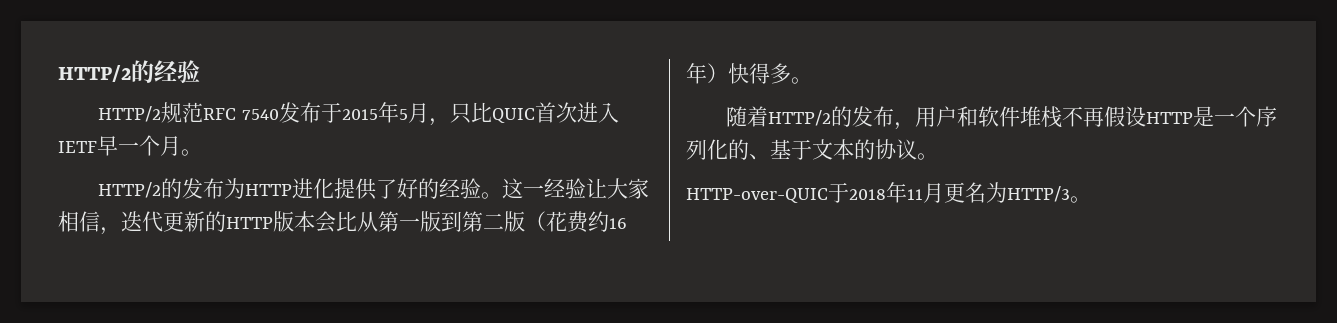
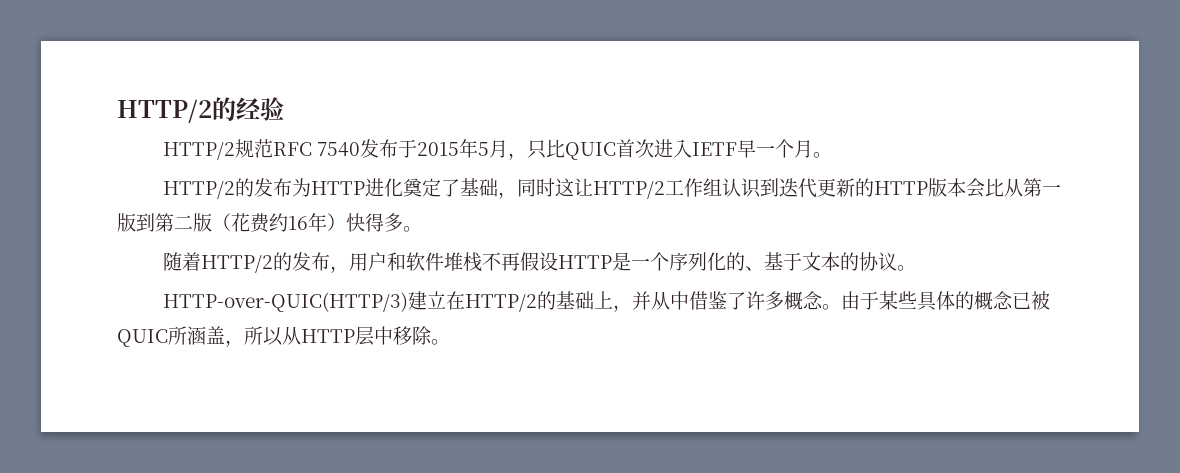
- HTTP/2的发布为HTTP进化提供了好的经验。这一经验让大家相信，迭代更新的HTTP版本会比从第一版到第二版（花费约16年）快得多。
+ HTTP/2的发布为HTTP进化奠定了基础，同时这让HTTP/2工作组认识到迭代更新的HTTP版本会比从第一版到第二版（花费约16年）快得多。
- HTTP-over-QUIC于2018年11月更名为HTTP/3。
+ HTTP-over-QUIC(HTTP/3)建立在HTTP/2的基础上，并从中借鉴了许多概念。由于某些具体的概念已被QUIC所涵盖，所以从HTTP层中移除。

